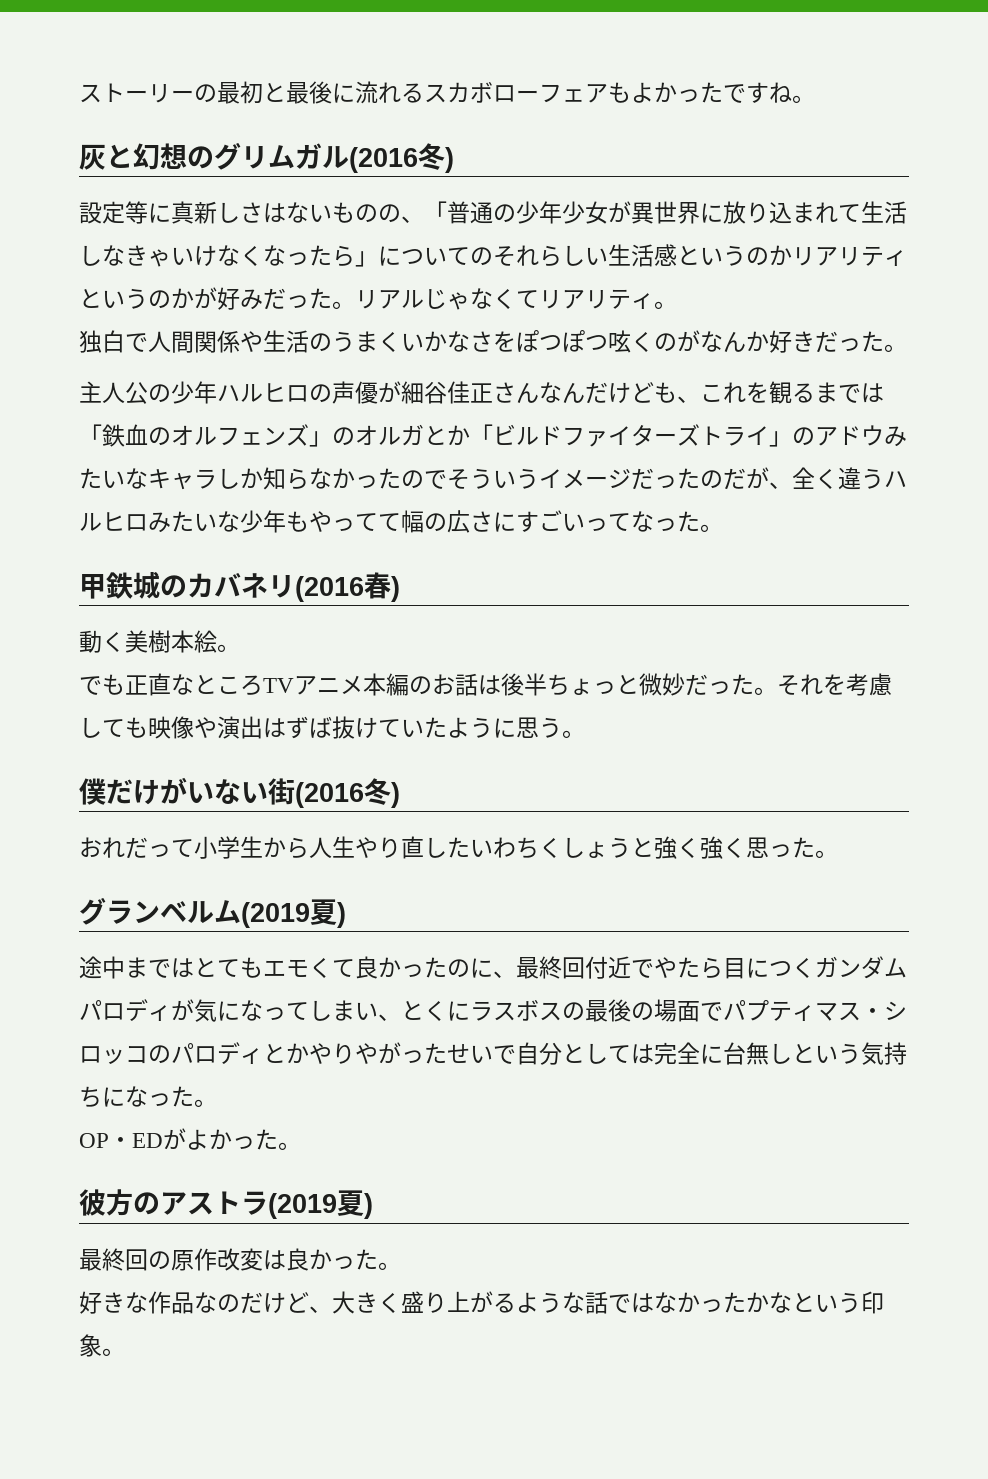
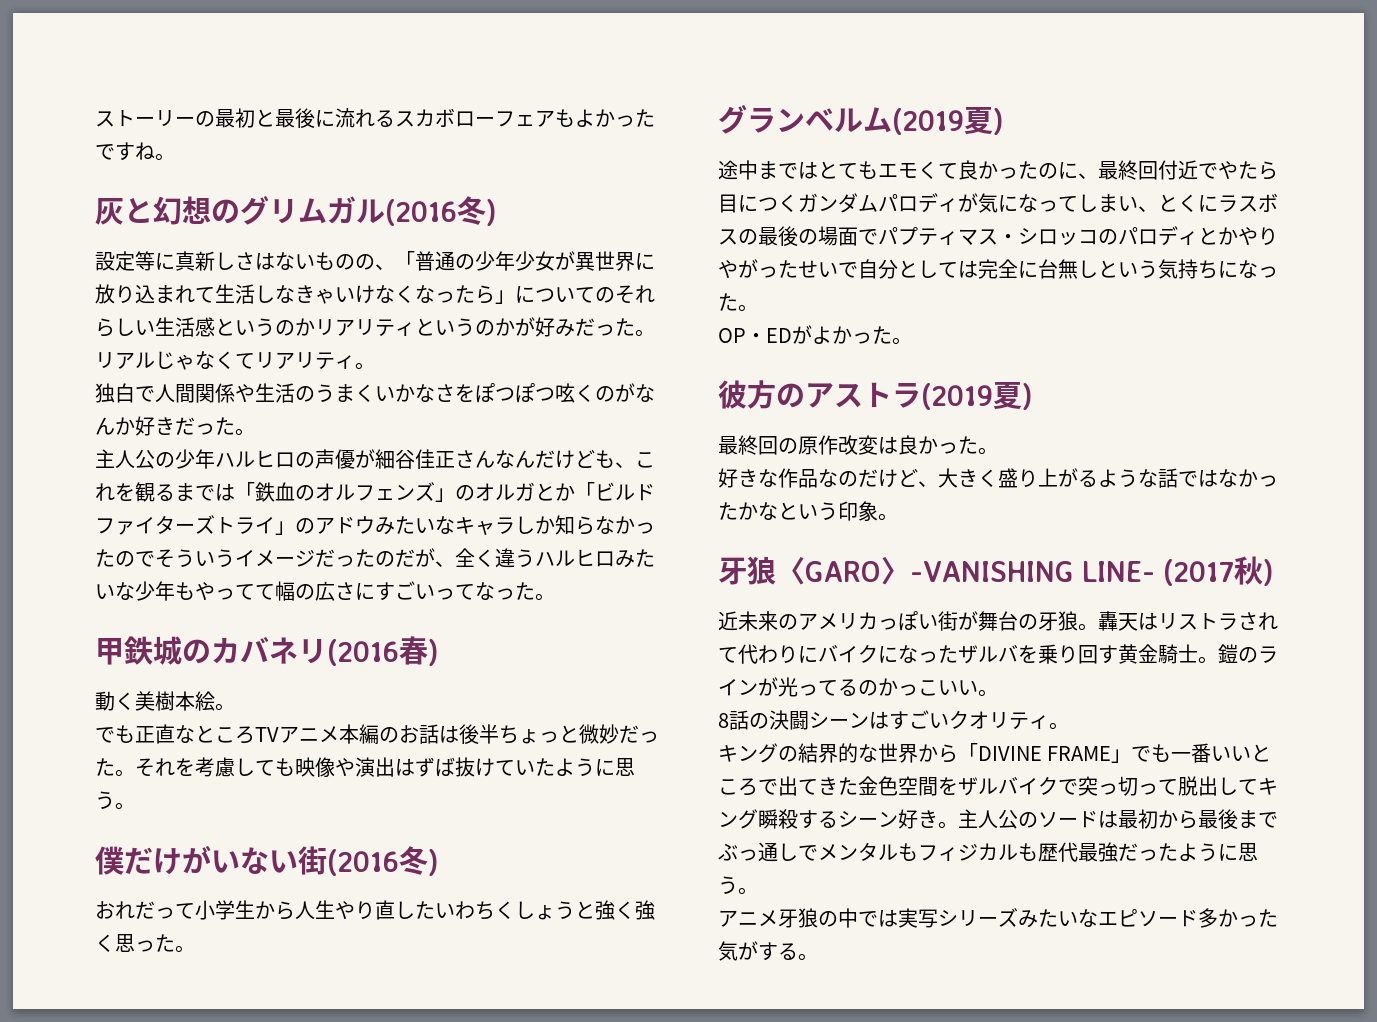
+ 牙狼〈GARO〉-VANISHING LINE- (2017秋)
+ 近未来のアメリカっぽい街が舞台の牙狼。轟天はリストラされて代わりにバイクになったザルバを乗り回す黄金騎士。鎧のラインが光ってるのかっこいい。
+ 8話の決闘シーンはすごいクオリティ。
+ キングの結界的な世界から「DIVINE FRAME」でも一番いいところで出てきた金色空間をザルバイクで突っ切って脱出してキング瞬殺するシーン好き。主人公のソードは最初から最後までぶっ通しでメンタルもフィジカルも歴代最強だったように思う。
+ アニメ牙狼の中では実写シリーズみたいなエピソード多かった気がする。

